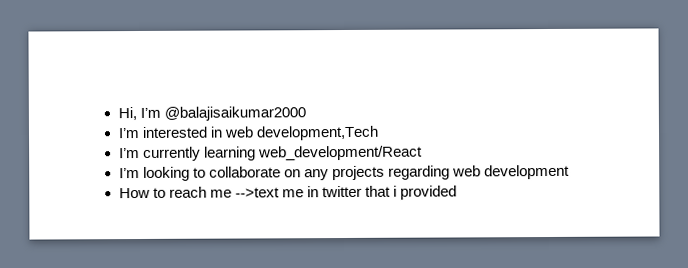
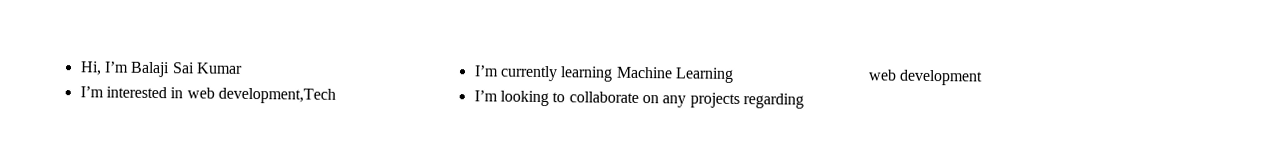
- Hi, I’m @balajisaikumar2000
+ Hi, I’m Balaji Sai Kumar
- I’m currently learning web_development/React
+ I’m currently learning Machine Learning
- How to reach me -->text me in twitter that i provided

